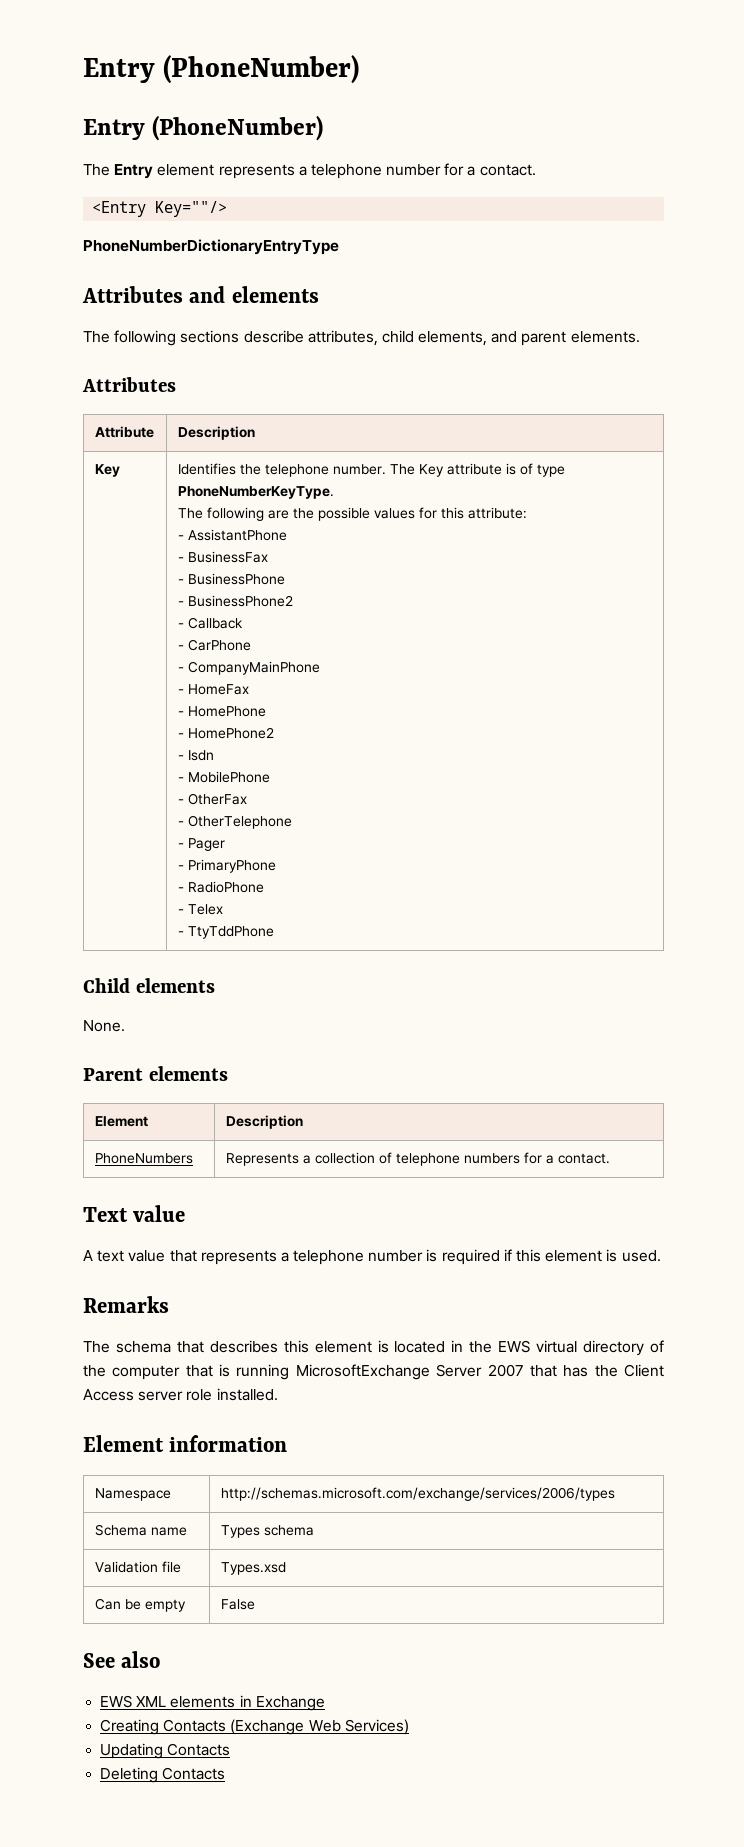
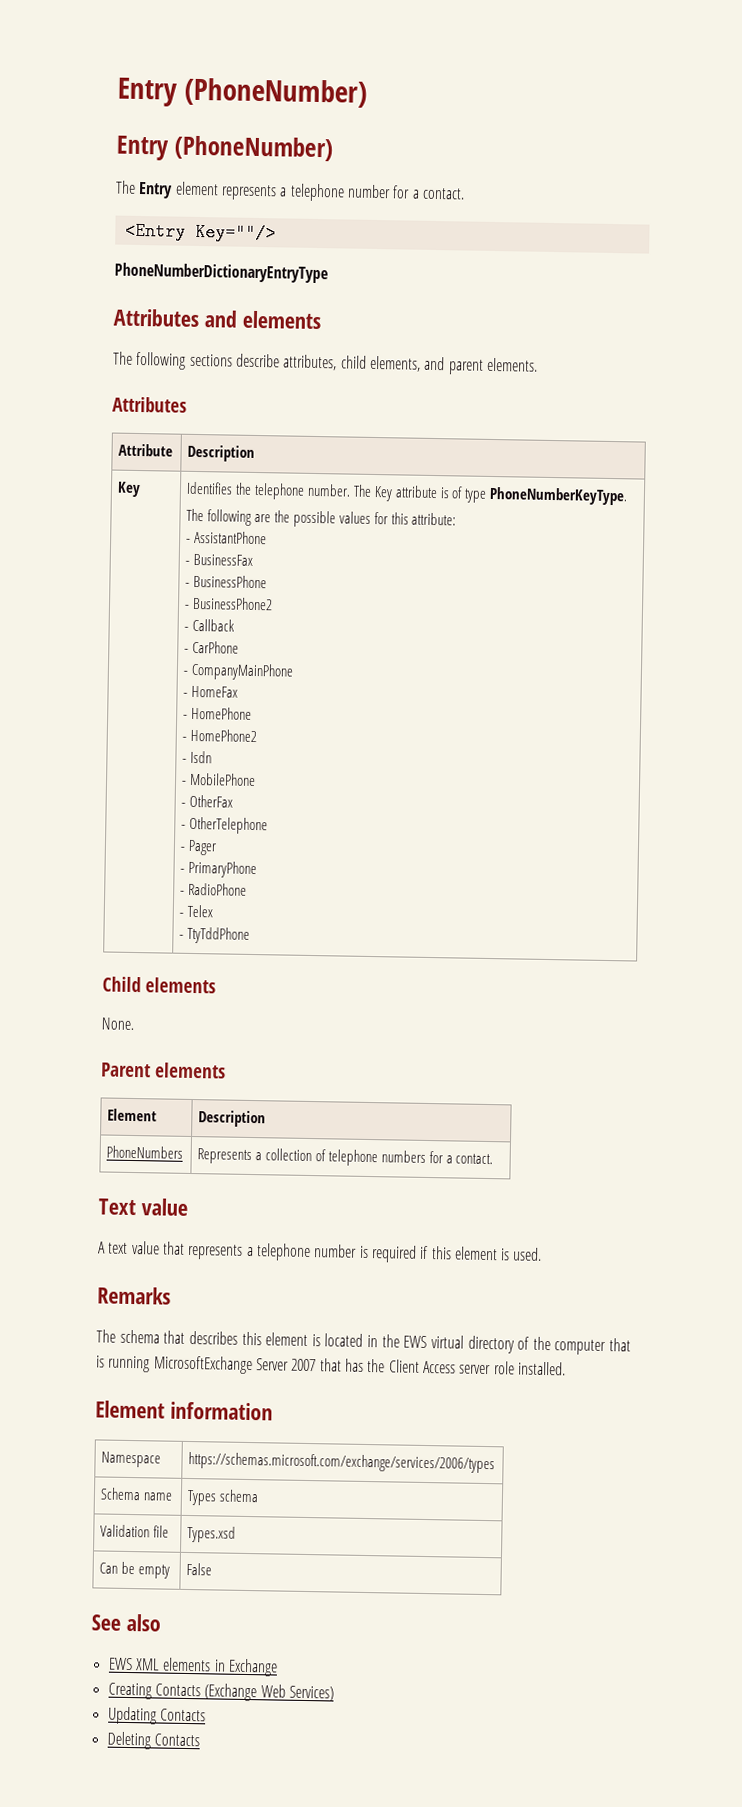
- Namespace | http://schemas.microsoft.com/exchange/services/2006/types
+ Namespace | https://schemas.microsoft.com/exchange/services/2006/types

